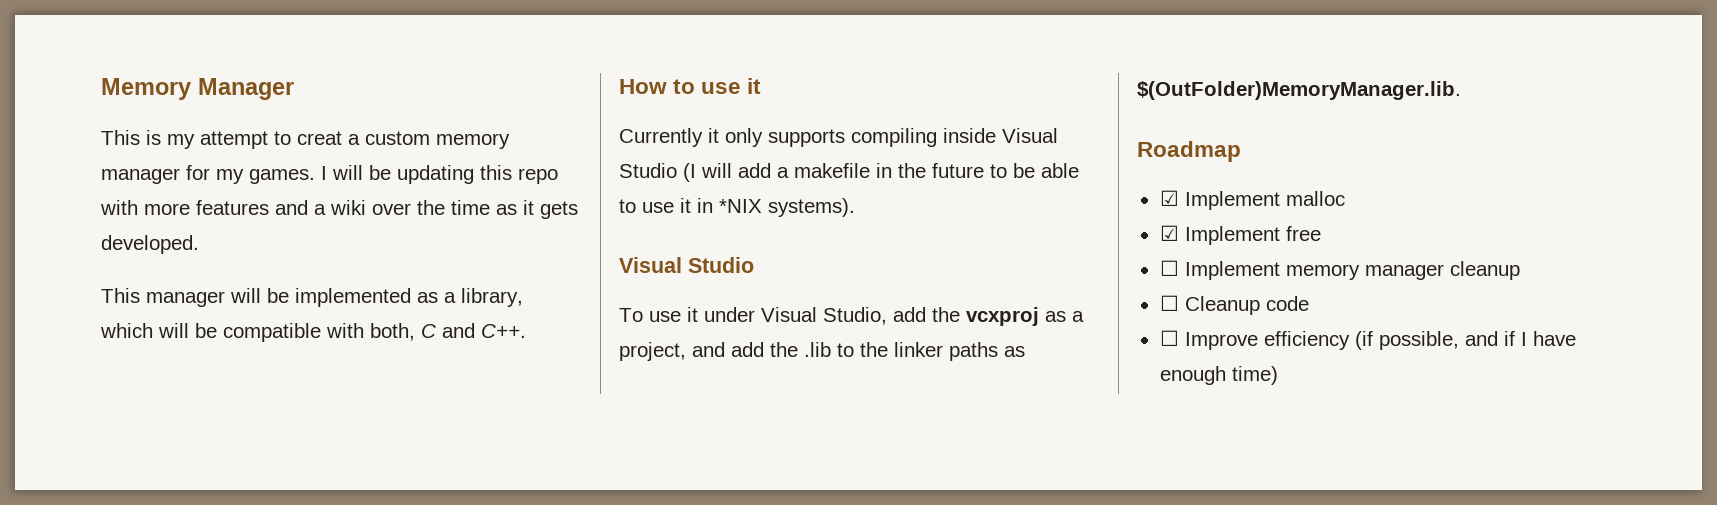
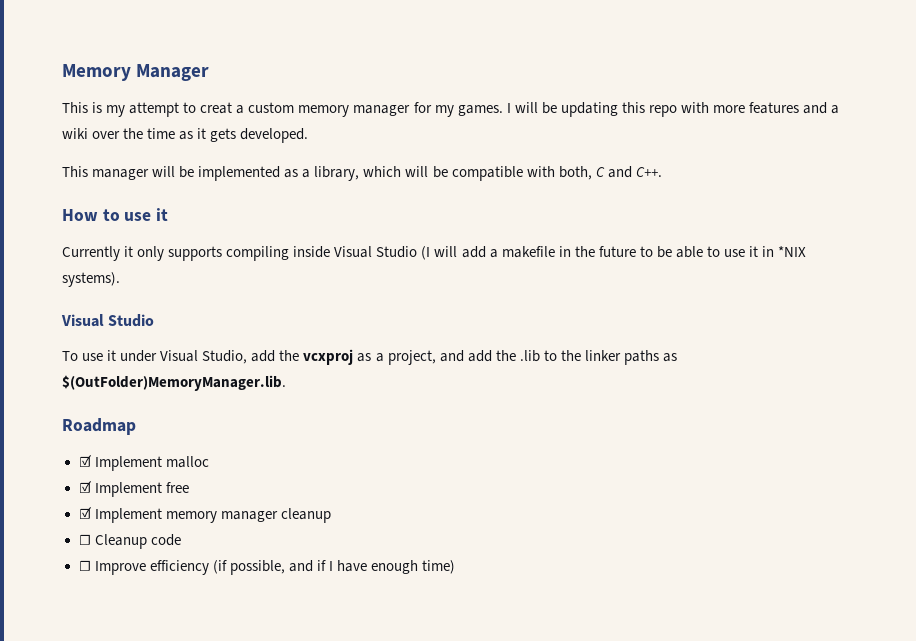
- ☐ Implement memory manager cleanup
+ ☑ Implement memory manager cleanup

